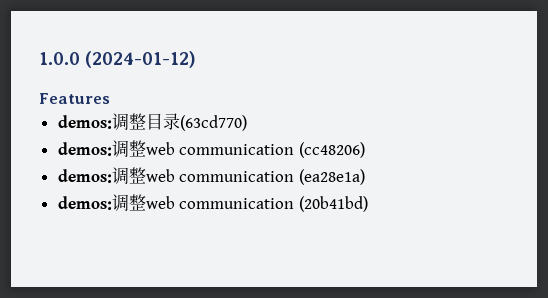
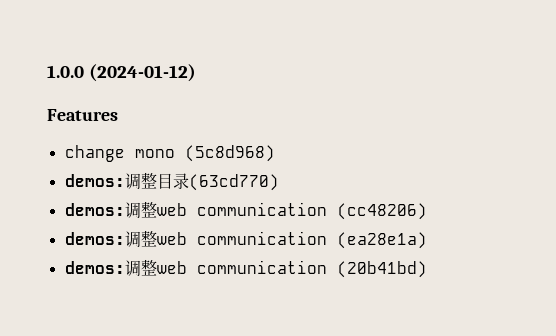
+ change mono (5c8d968)

